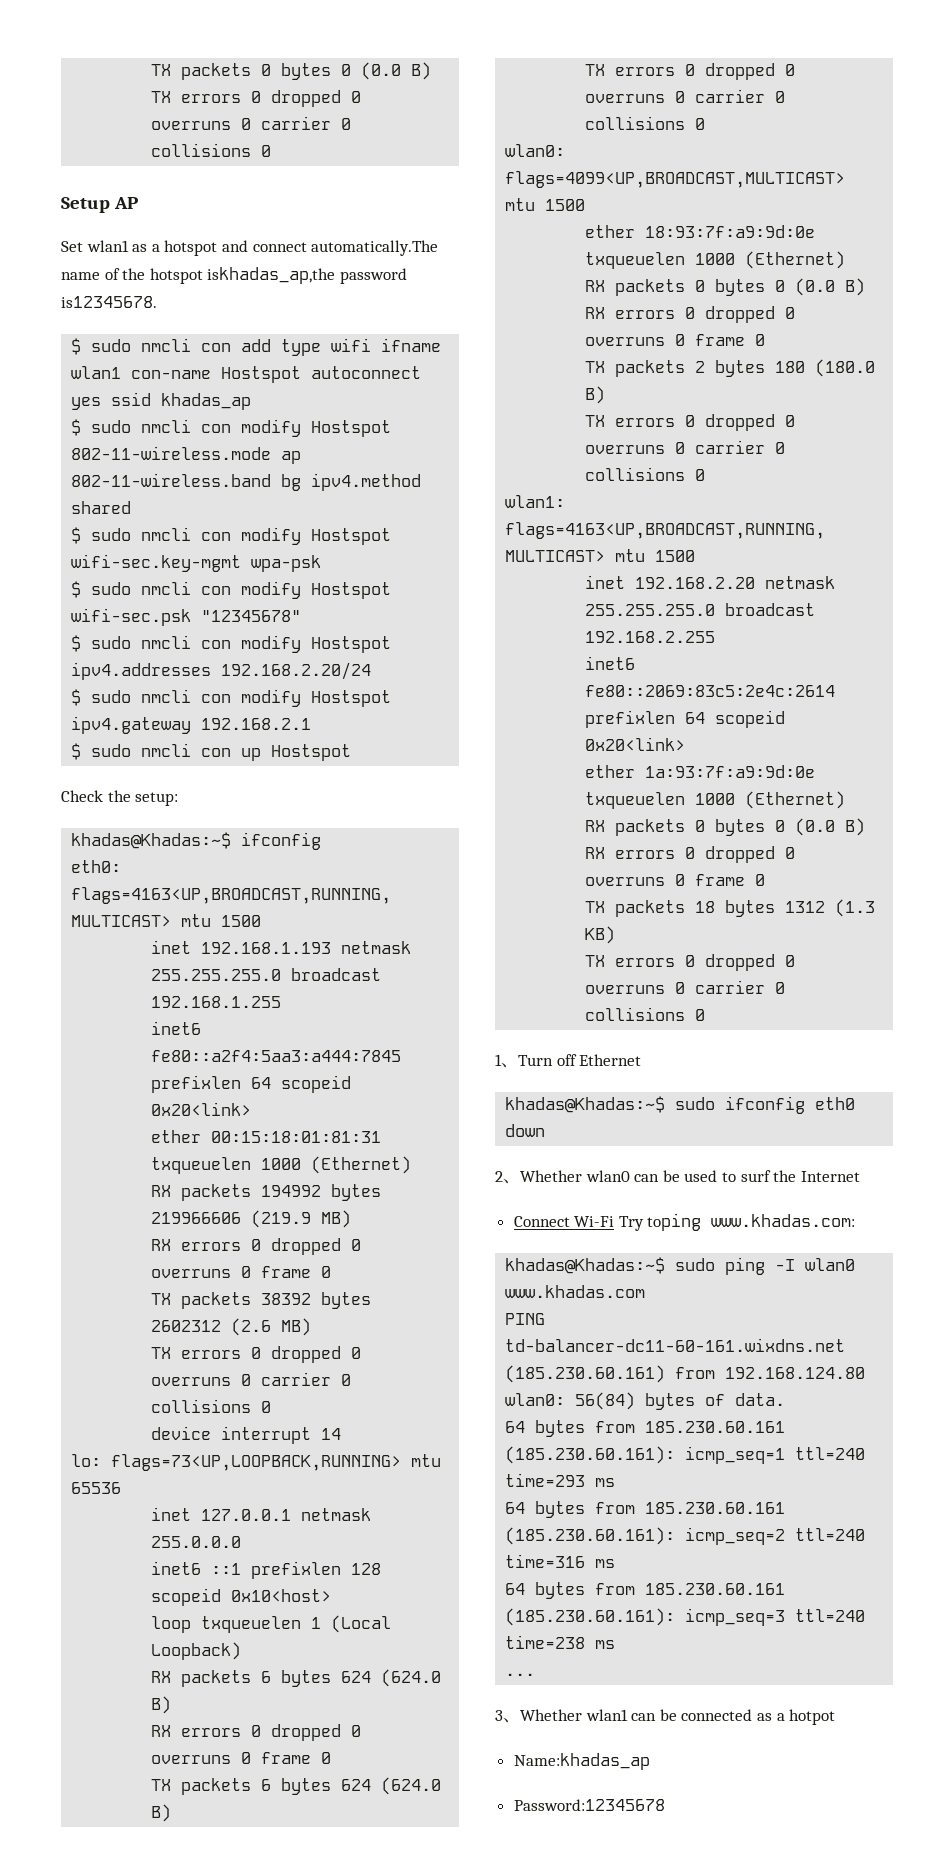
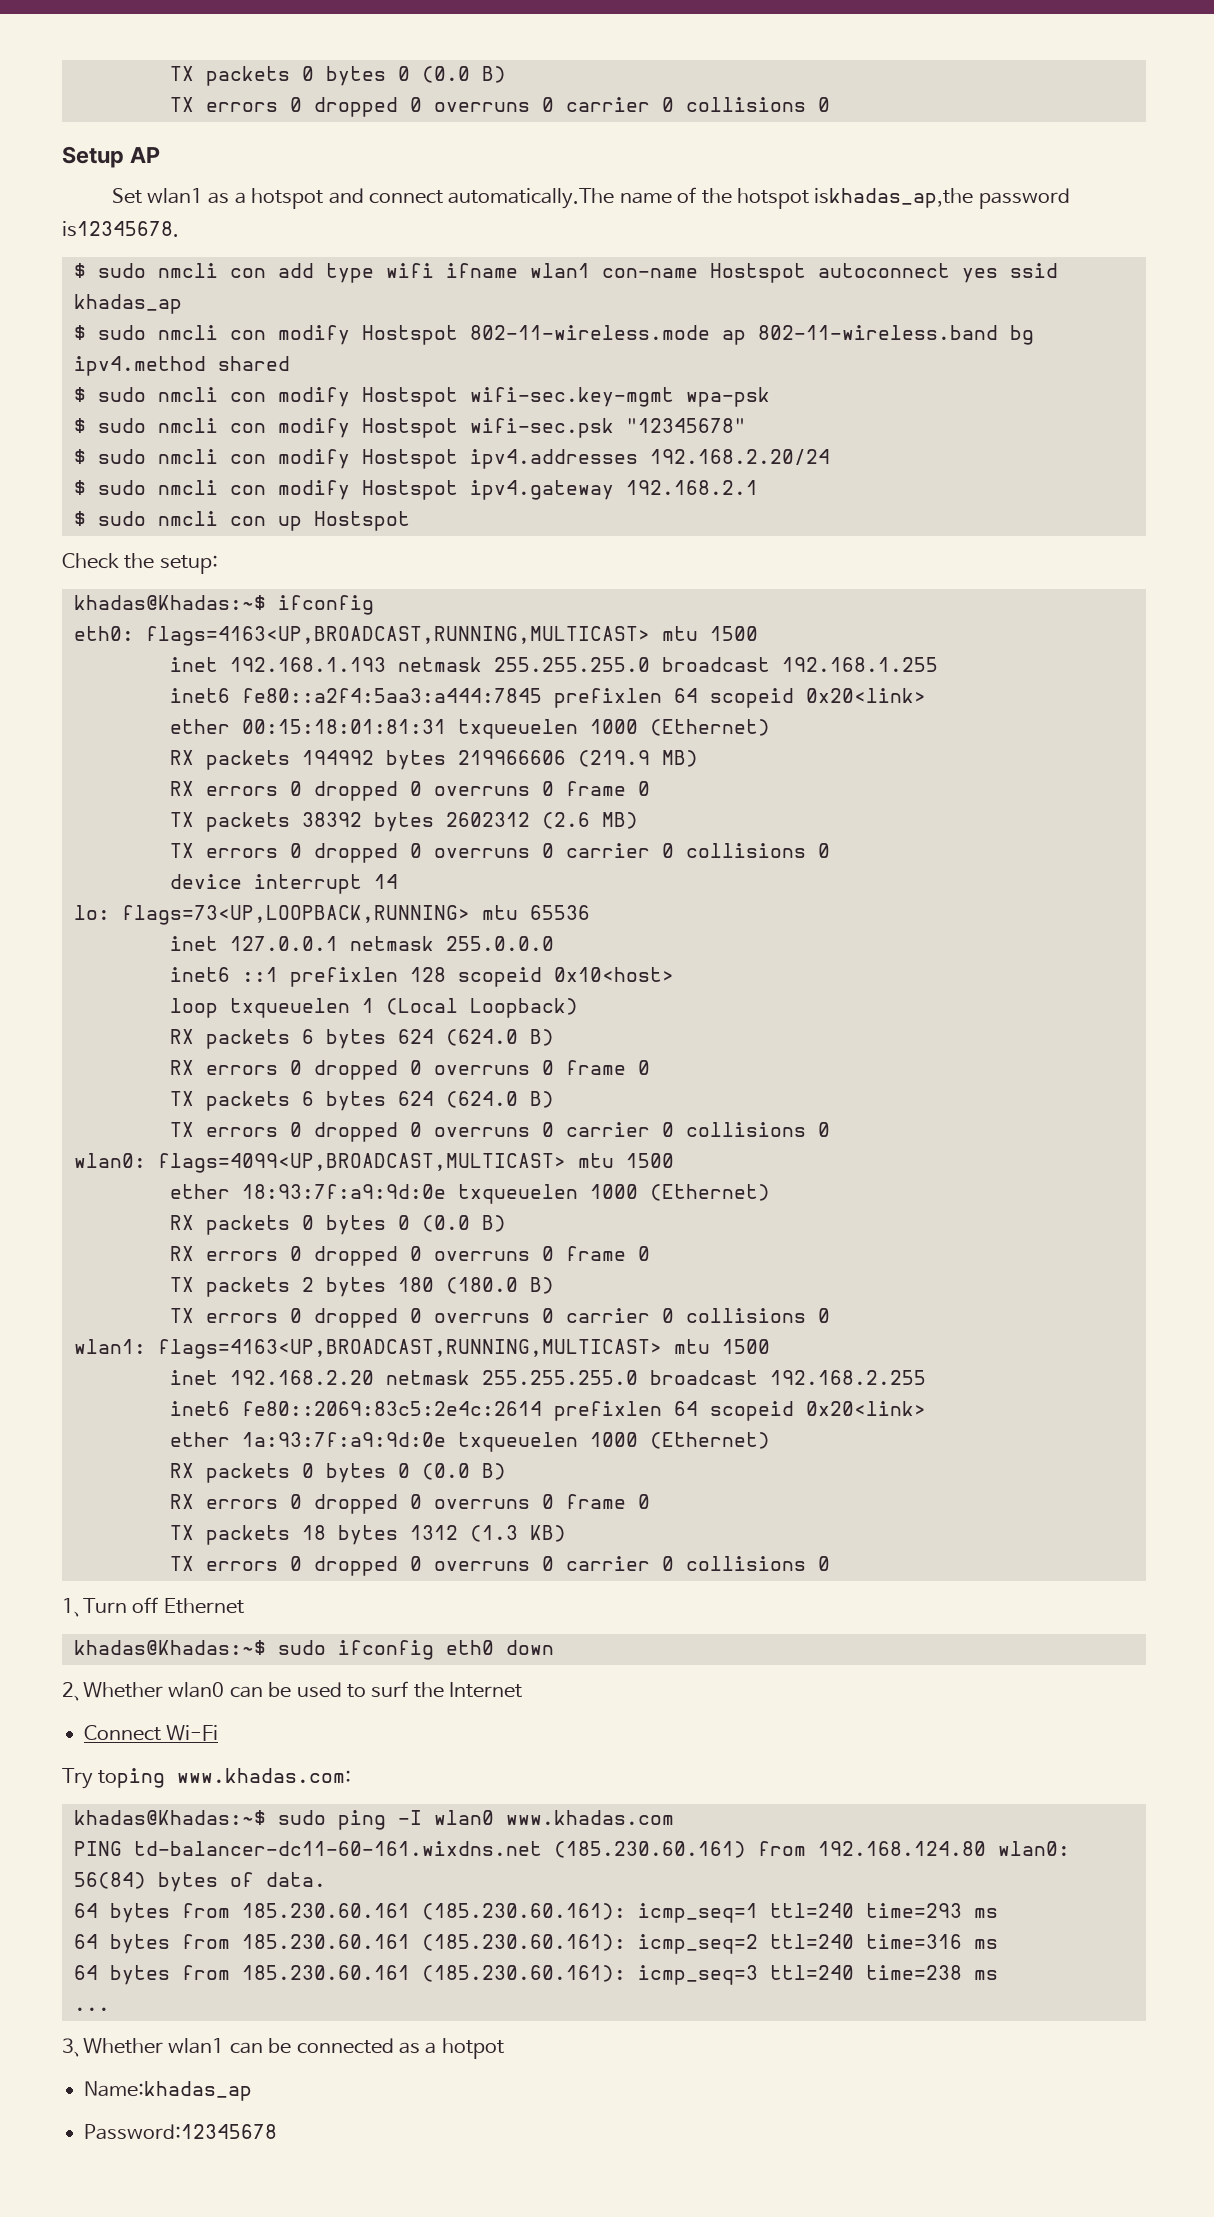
- Connect Wi-Fi Try toping www.khadas.com:
+ Connect Wi-Fi
+ Try toping www.khadas.com:

